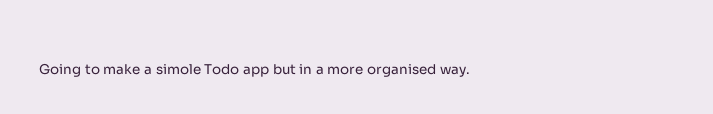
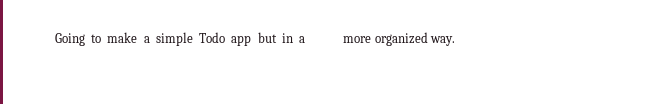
- Going to make a simole Todo app but in a more organised way.
+ Going to make a simple Todo app but in a more organized way.

